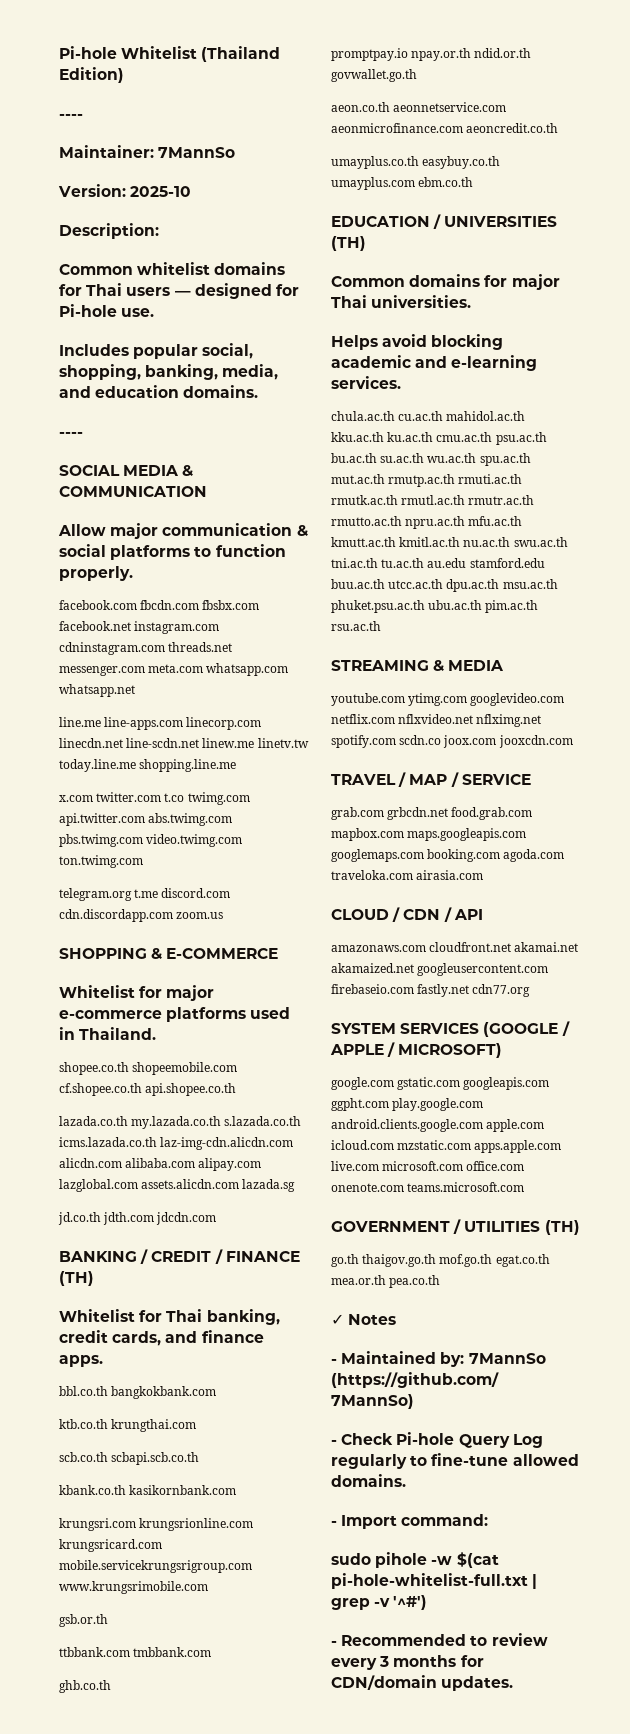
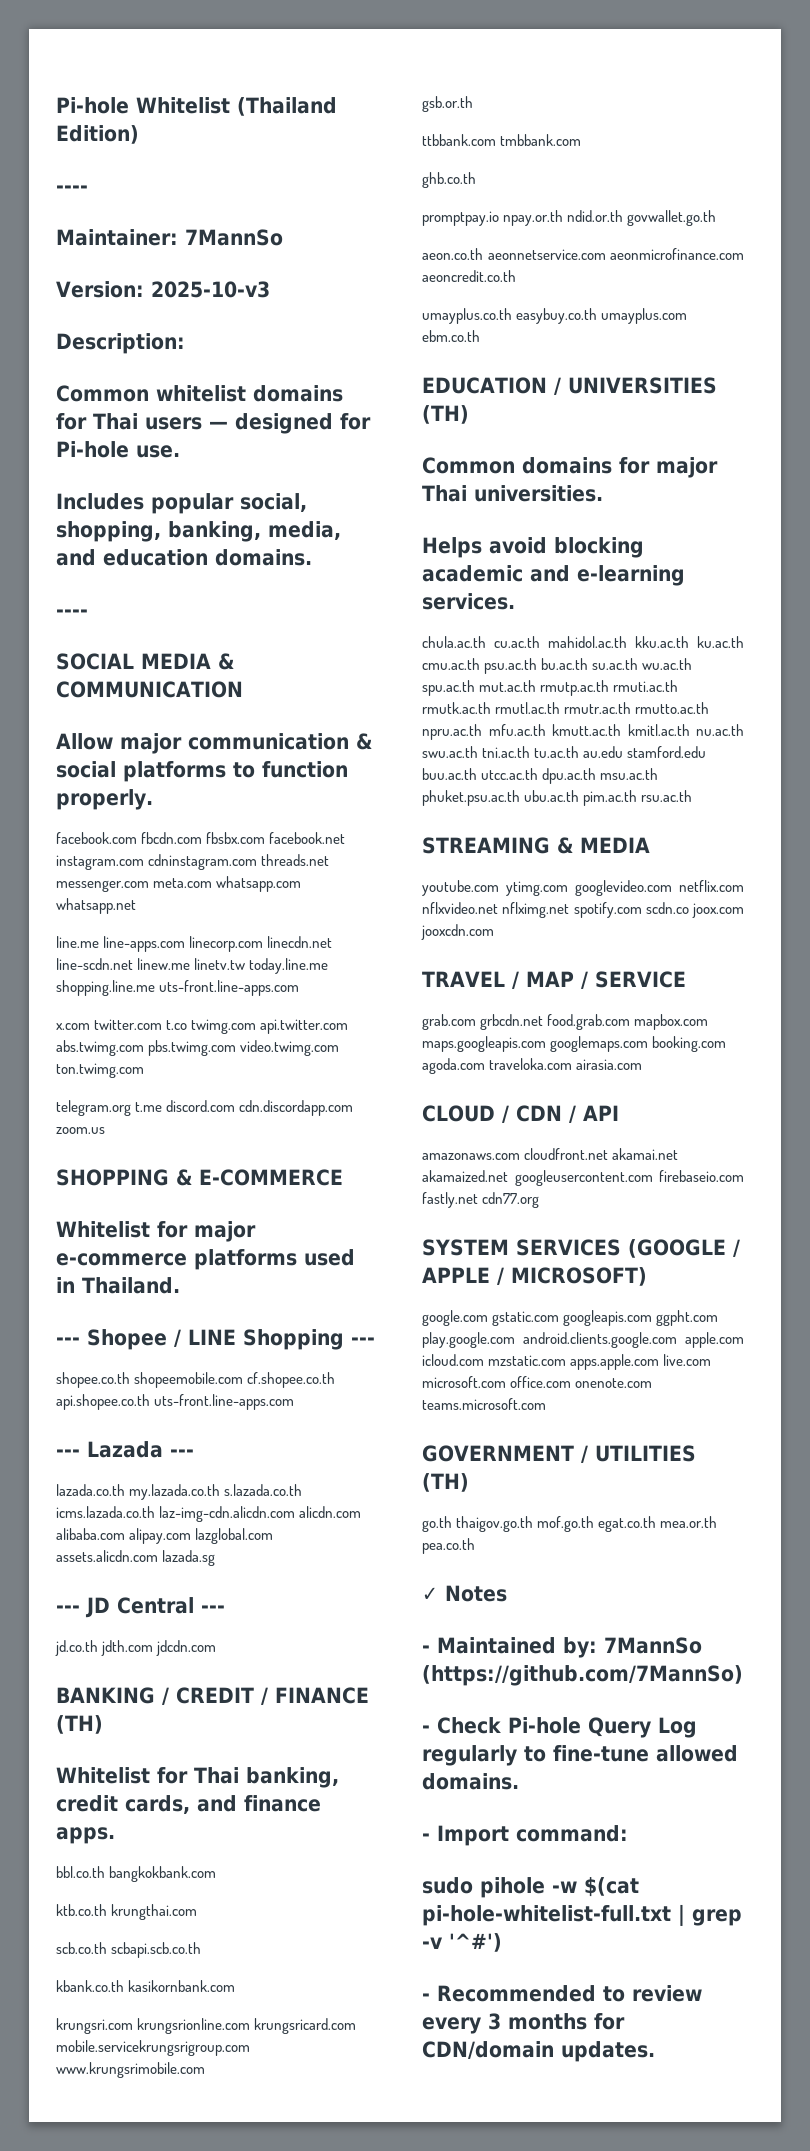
- Version: 2025-10
+ Version: 2025-10-v3
- line.me line-apps.com linecorp.com linecdn.net line-scdn.net linew.me linetv.tw today.line.me shopping.line.me
+ line.me line-apps.com linecorp.com linecdn.net line-scdn.net linew.me linetv.tw today.line.me shopping.line.me uts-front.line-apps.com
+ --- Shopee / LINE Shopping ---
- shopee.co.th shopeemobile.com cf.shopee.co.th api.shopee.co.th
+ shopee.co.th shopeemobile.com cf.shopee.co.th api.shopee.co.th uts-front.line-apps.com
+ --- Lazada ---
+ --- JD Central ---

